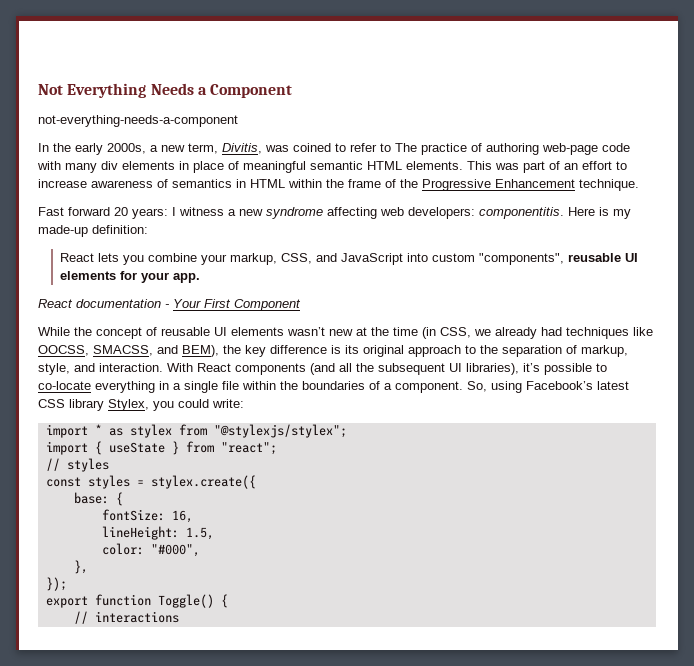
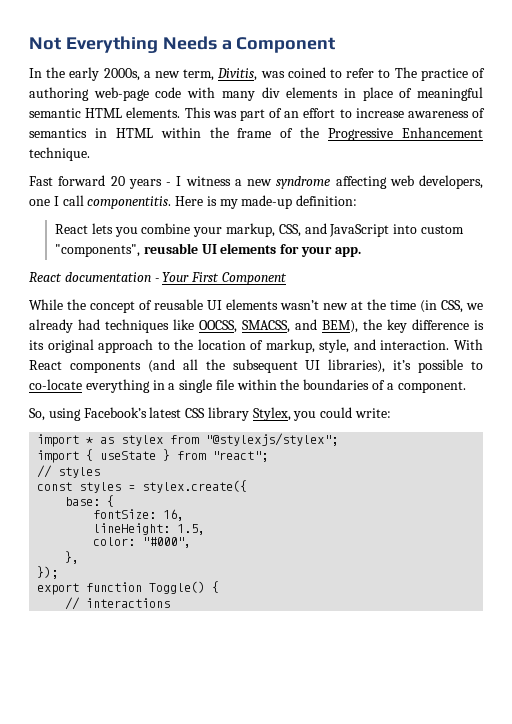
- not-everything-needs-a-component
- Fast forward 20 years: I witness a new syndrome affecting web developers: componentitis.
+ Fast forward 20 years - I witness a new syndrome affecting web developers, one I call componentitis.
- While the concept of reusable UI elements wasn’t new at the time (in CSS, we already had techniques like OOCSS, SMACSS, and BEM), the key difference is its original approach to the separation of markup, style, and interaction.
+ While the concept of reusable UI elements wasn’t new at the time (in CSS, we already had techniques like OOCSS, SMACSS, and BEM), the key difference is its original approach to the location of markup, style, and interaction.
- With React components (and all the subsequent UI libraries), it’s possible to co-locate everything in a single file within the boundaries of a component. So, using Facebook’s latest CSS library Stylex, you could write:
+ With React components (and all the subsequent UI libraries), it’s possible to co-locate everything in a single file within the boundaries of a component.
+ So, using Facebook’s latest CSS library Stylex, you could write:

